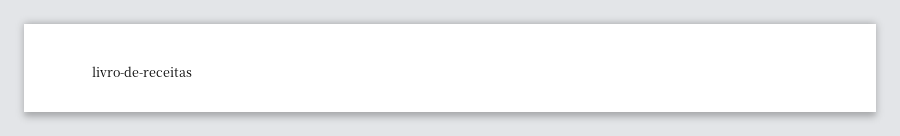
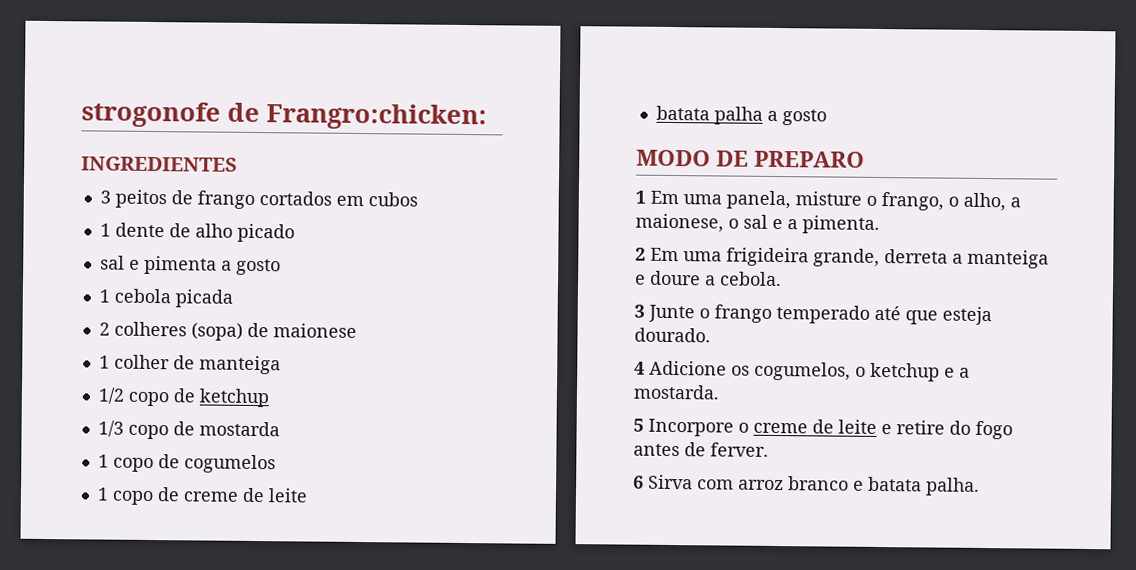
- livro-de-receitas
+ strogonofe de Frangro:chicken:
+ INGREDIENTES
+ 3 peitos de frango cortados em cubos
+ 1 dente de alho picado
+ sal e pimenta a gosto
+ 1 cebola picada
+ 2 colheres (sopa) de maionese
+ 1 colher de manteiga
+ 1/2 copo de ketchup
+ 1/3 copo de mostarda
+ 1 copo de cogumelos
+ 1 copo de creme de leite
+ batata palha a gosto
+ MODO DE PREPARO
+ 1 Em uma panela, misture o frango, o alho, a maionese, o sal e a pimenta.
+ 2 Em uma frigideira grande, derreta a manteiga e doure a cebola.
+ 3 Junte o frango temperado até que esteja dourado.
+ 4 Adicione os cogumelos, o ketchup e a mostarda.
+ 5 Incorpore o creme de leite e retire do fogo antes de ferver.
+ 6 Sirva com arroz branco e batata palha.

